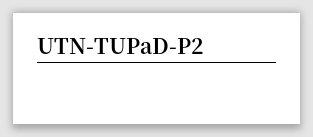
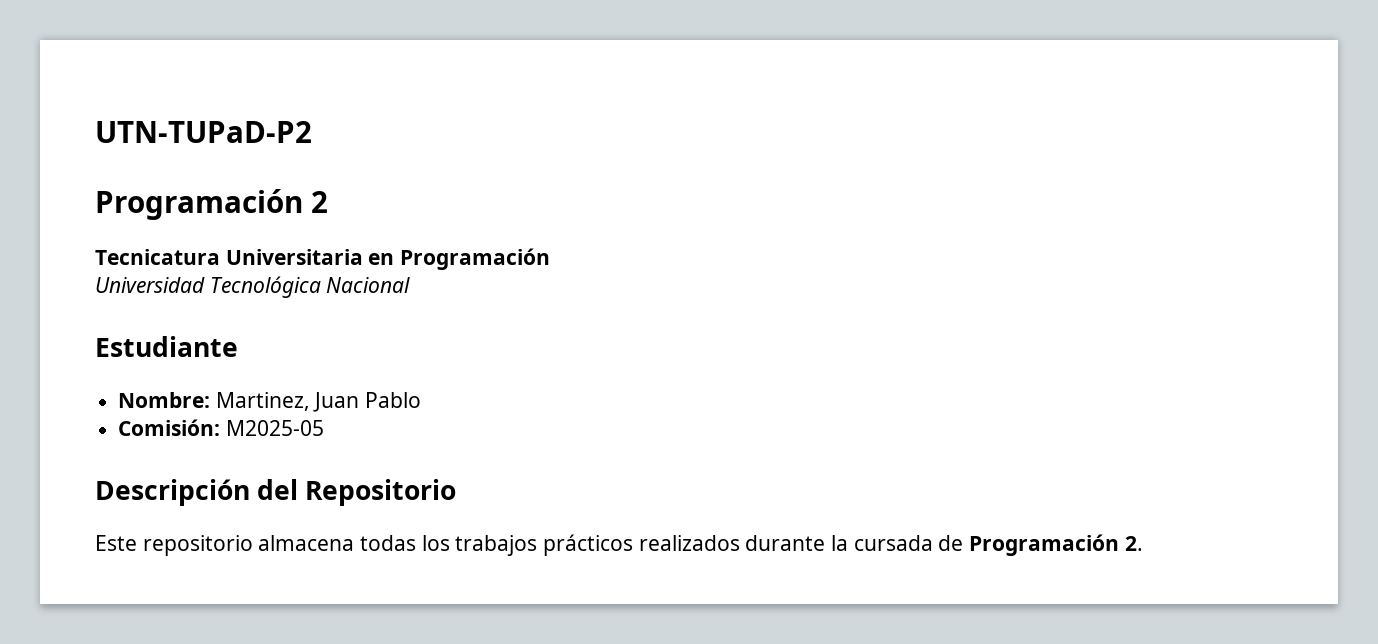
+ Programación 2
+ Tecnicatura Universitaria en Programación
+ Universidad Tecnológica Nacional
+ Estudiante
+ Nombre: Martinez, Juan Pablo
+ Comisión: M2025-05
+ Descripción del Repositorio
+ Este repositorio almacena todas los trabajos prácticos realizados durante la cursada de Programación 2.

